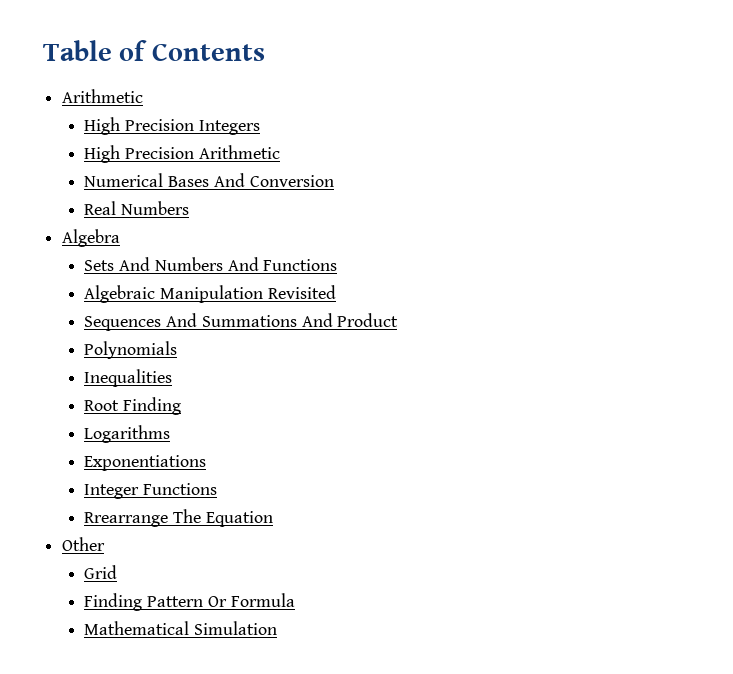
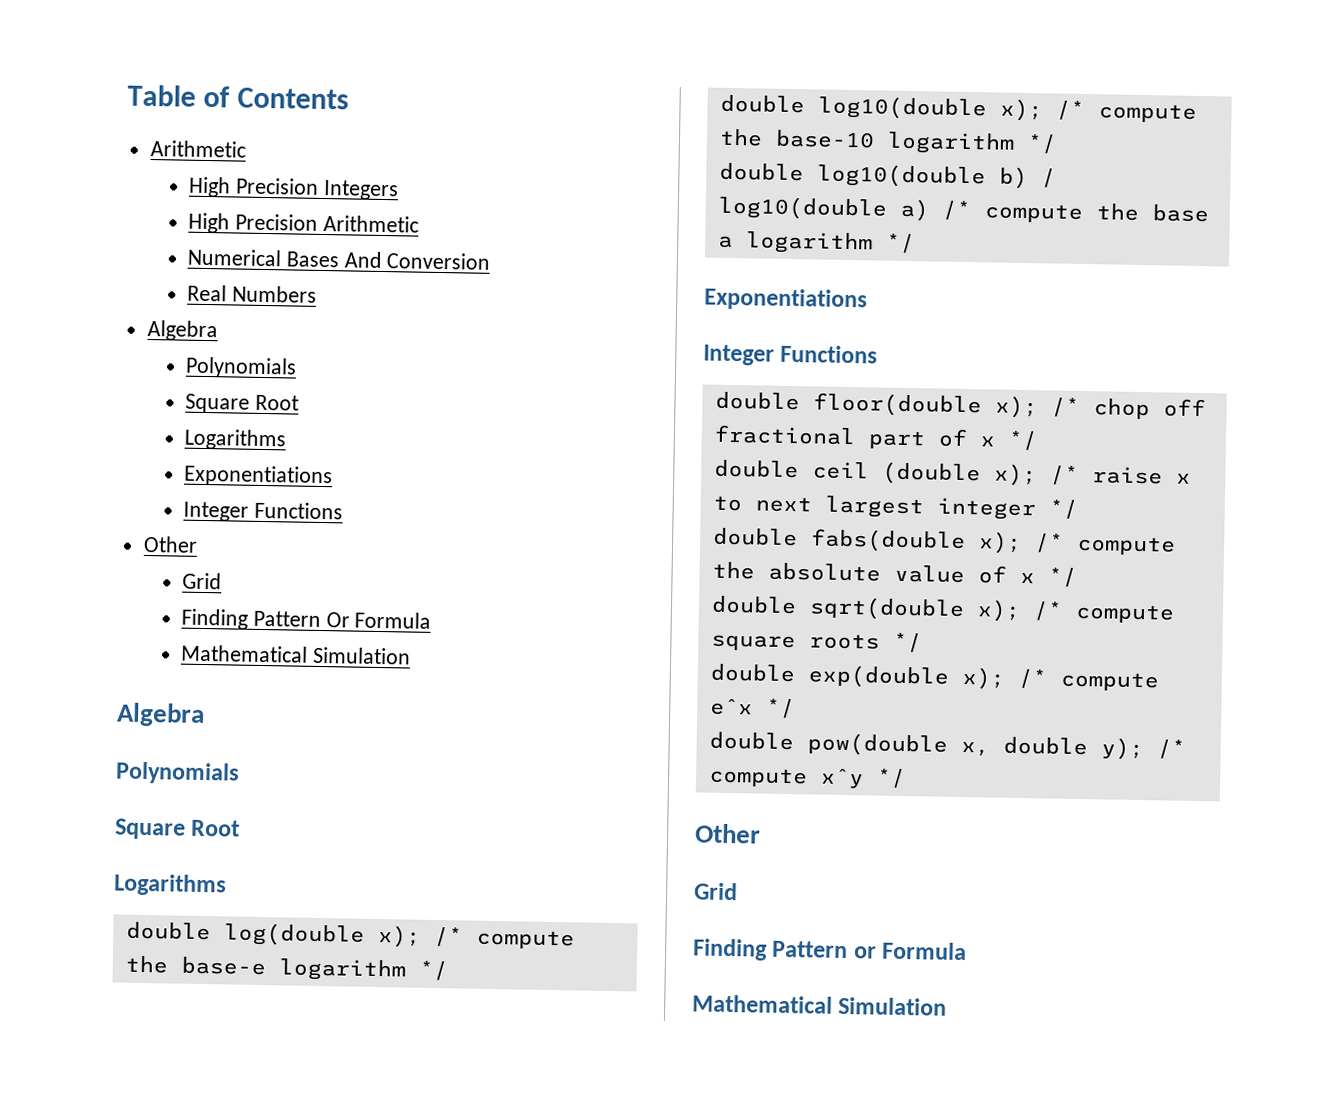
  Real Numbers
  Algebra
- Sets And Numbers And Functions
- Algebraic Manipulation Revisited
- Sequences And Summations And Product
  Polynomials
- Inequalities
- Root Finding
+ Square Root
- Rrearrange The Equation
  Finding Pattern Or Formula
+ Mathematical Simulation
+ Algebra
+ Polynomials
+ Square Root
+ Logarithms
+ double log(double x); /* compute the base-e logarithm */
+ double log10(double x); /* compute the base-10 logarithm */
+ double log10(double b) / log10(double a) /* compute the base a logarithm */
+ Exponentiations
+ Integer Functions
+ double floor(double x); /* chop off fractional part of x */
+ double ceil (double x); /* raise x to next largest integer */
+ double fabs(double x); /* compute the absolute value of x */
+ double sqrt(double x); /* compute square roots */
+ double exp(double x); /* compute eˆx */
+ double pow(double x, double y); /* compute xˆy */
+ Other
+ Grid
+ Finding Pattern or Formula

